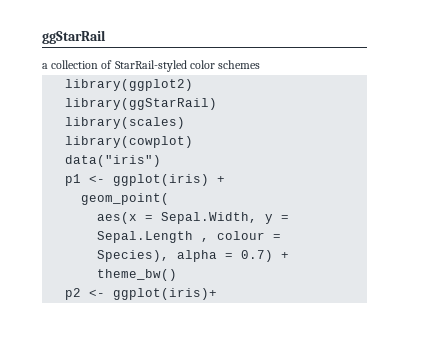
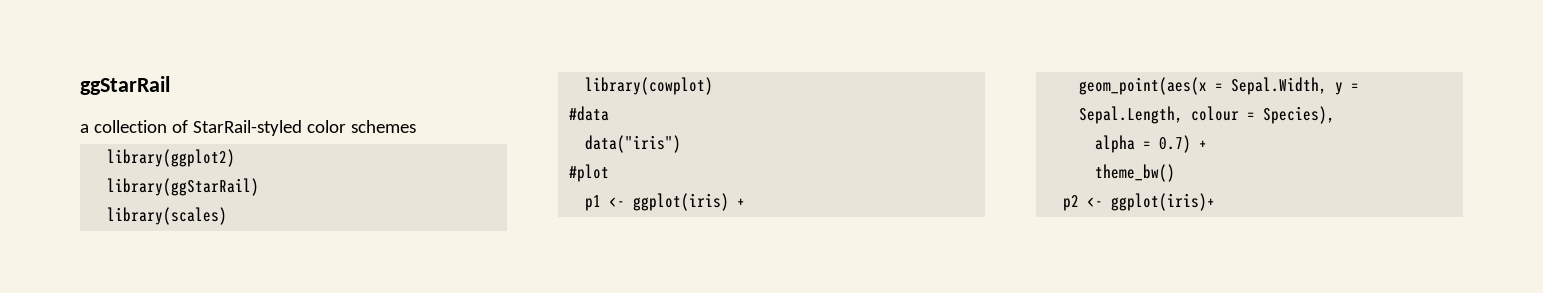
+ #data
+ #plot
- geom_point(
- aes(x = Sepal.Width, y = Sepal.Length , colour = Species), alpha = 0.7) +
+ geom_point(aes(x = Sepal.Width, y = Sepal.Length, colour = Species),
+ alpha = 0.7) +

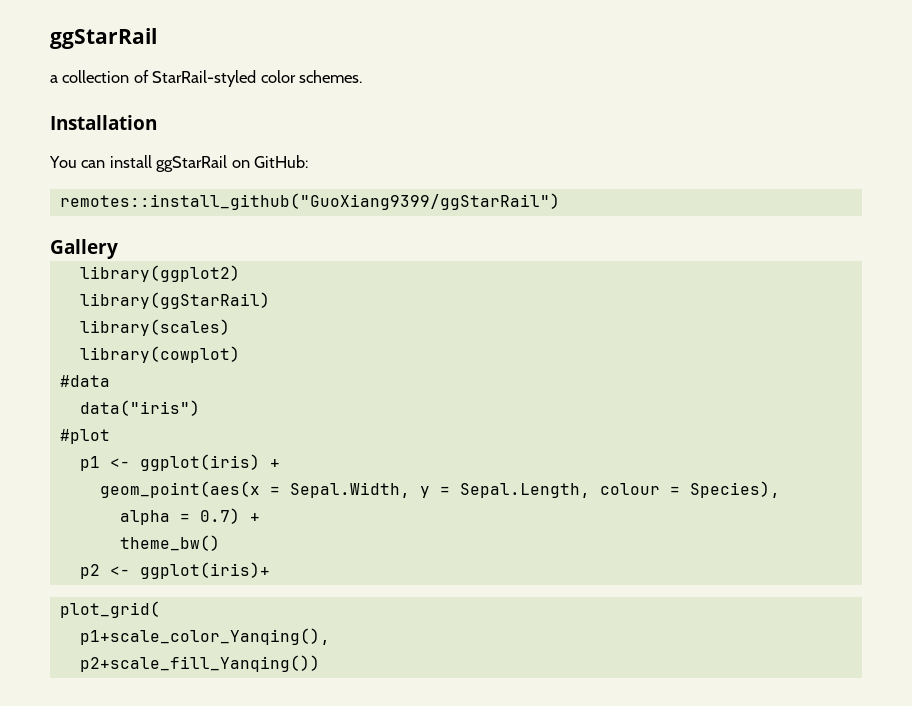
- a collection of StarRail-styled color schemes
+ a collection of StarRail-styled color schemes.
+ Installation
+ You can install ggStarRail on GitHub:
+ remotes::install_github("GuoXiang9399/ggStarRail")
+ Gallery
+ plot_grid(
+ p1+scale_color_Yanqing(),
+ p2+scale_fill_Yanqing())

